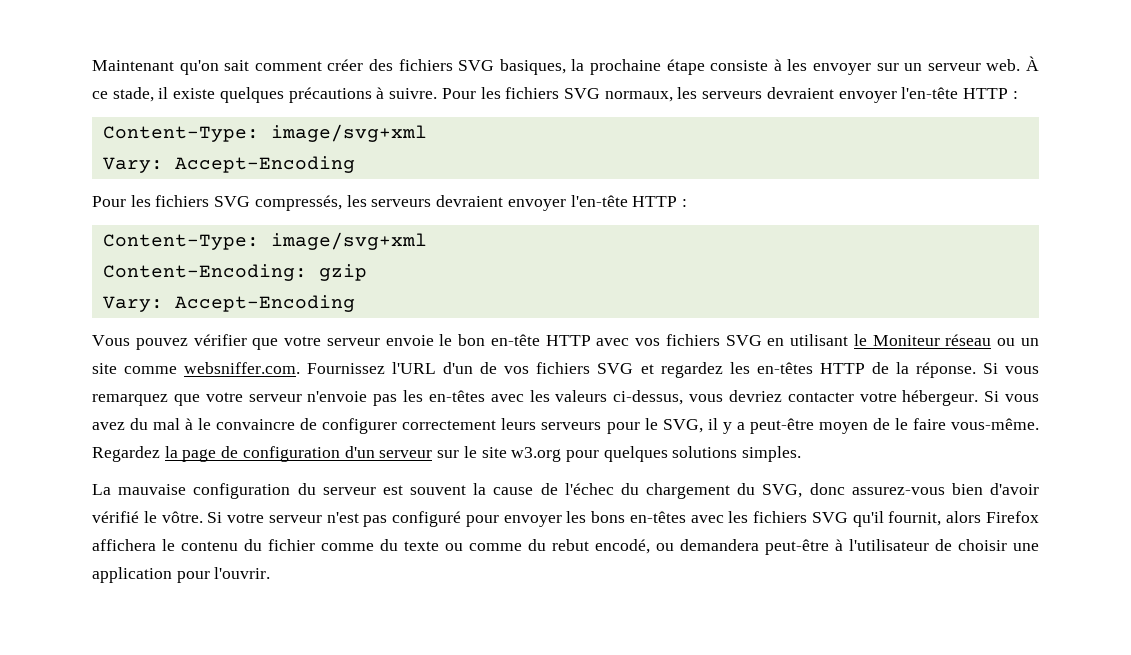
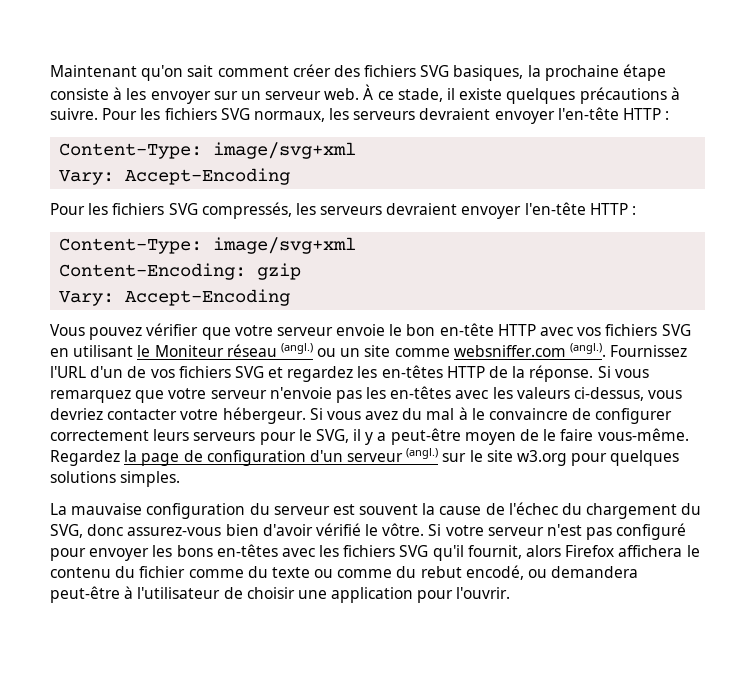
- Vous pouvez vérifier que votre serveur envoie le bon en-tête HTTP avec vos fichiers SVG en utilisant le Moniteur réseau ou un site comme websniffer.com. Fournissez l'URL d'un de vos fichiers SVG et regardez les en-têtes HTTP de la réponse.
+ Vous pouvez vérifier que votre serveur envoie le bon en-tête HTTP avec vos fichiers SVG en utilisant le Moniteur réseau (angl.) ou un site comme websniffer.com (angl.). Fournissez l'URL d'un de vos fichiers SVG et regardez les en-têtes HTTP de la réponse.
- Regardez la page de configuration d'un serveur sur le site w3.org pour quelques solutions simples.
+ Regardez la page de configuration d'un serveur (angl.) sur le site w3.org pour quelques solutions simples.

